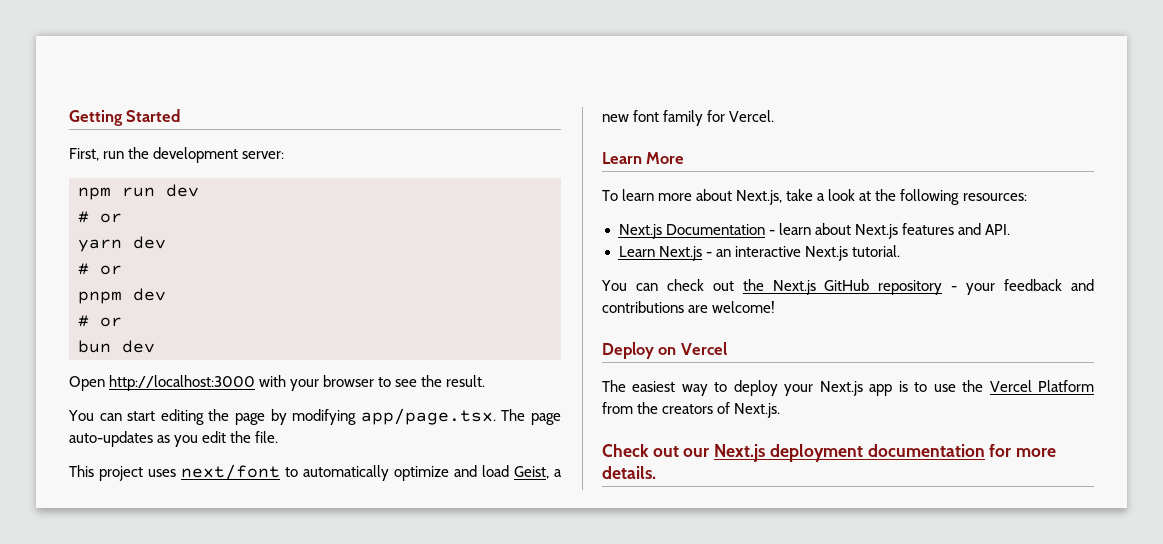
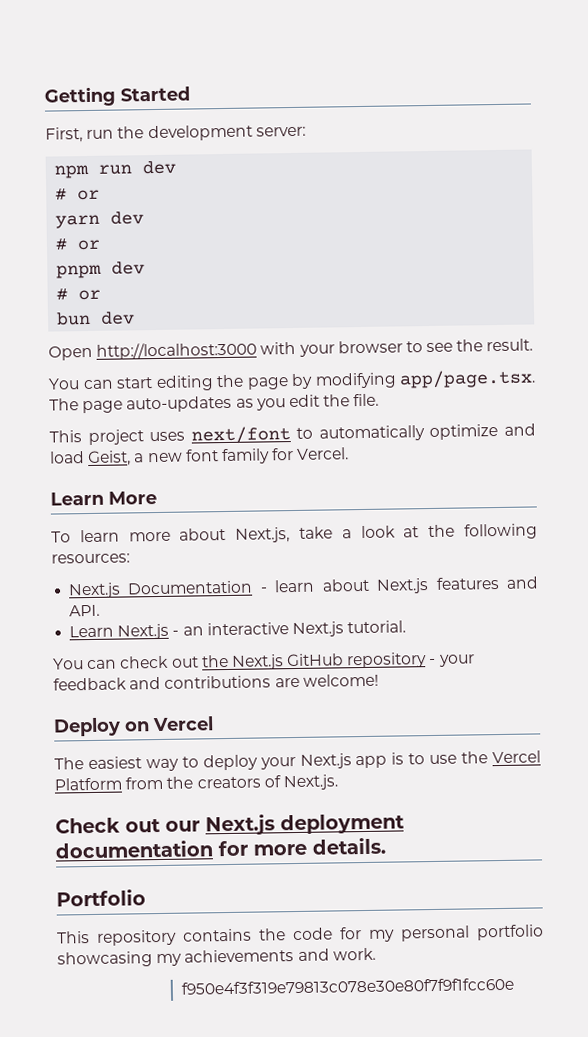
+ Portfolio
+ This repository contains the code for my personal portfolio showcasing my achievements and work.
+ f950e4f3f319e79813c078e30e80f7f9f1fcc60e

